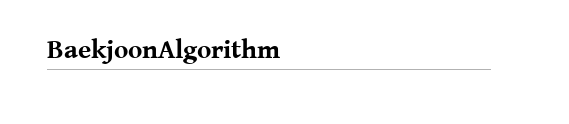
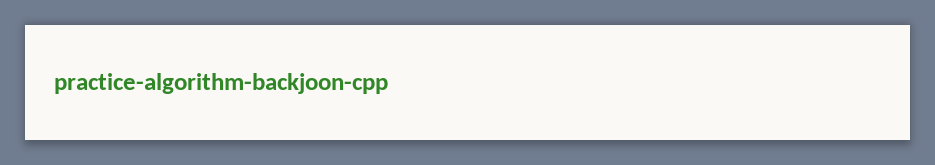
- BaekjoonAlgorithm
+ practice-algorithm-backjoon-cpp

